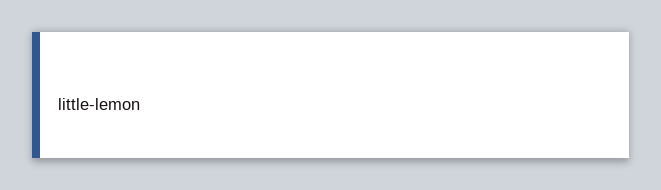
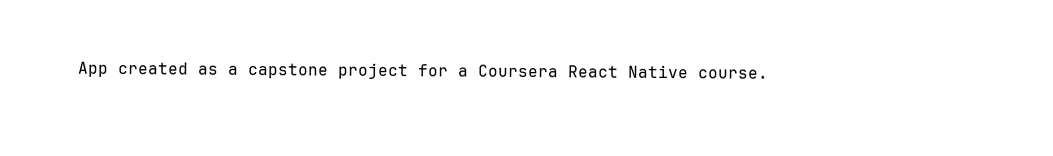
- little-lemon
+ App created as a capstone project for a Coursera React Native course.

